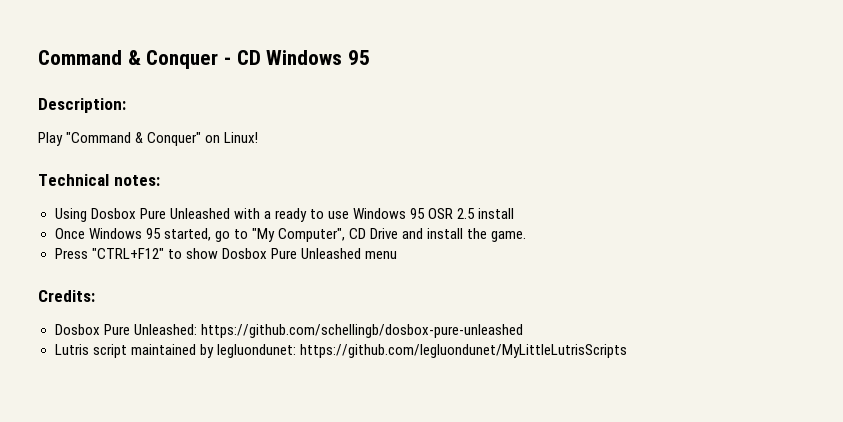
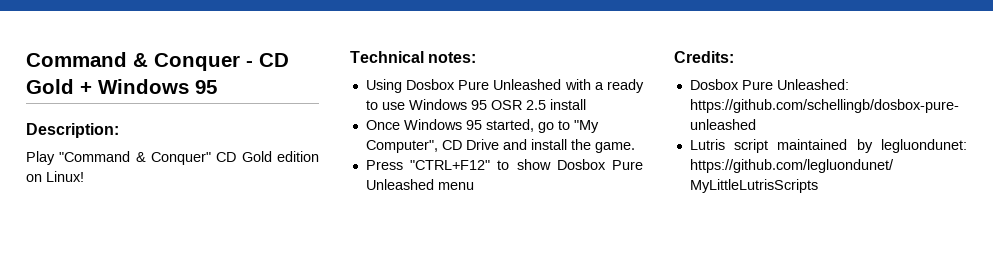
- Command & Conquer - CD Windows 95
+ Command & Conquer - CD Gold + Windows 95
- Play "Command & Conquer" on Linux!
+ Play "Command & Conquer" CD Gold edition on Linux!

